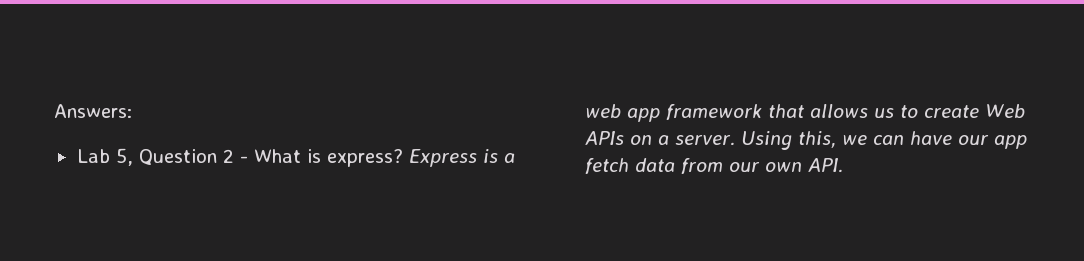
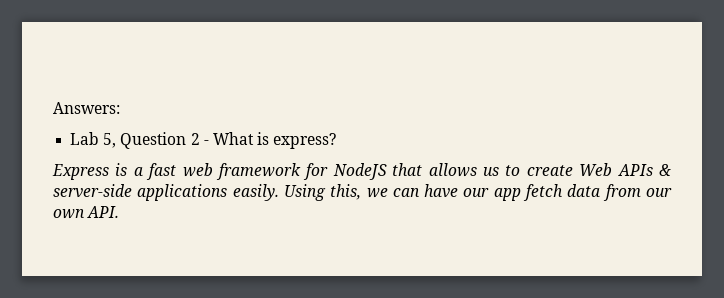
- Lab 5, Question 2 - What is express? Express is a web app framework that allows us to create Web APIs on a server.
+ Lab 5, Question 2 - What is express?
+ Express is a fast web framework for NodeJS that allows us to create Web APIs & server-side applications easily.

